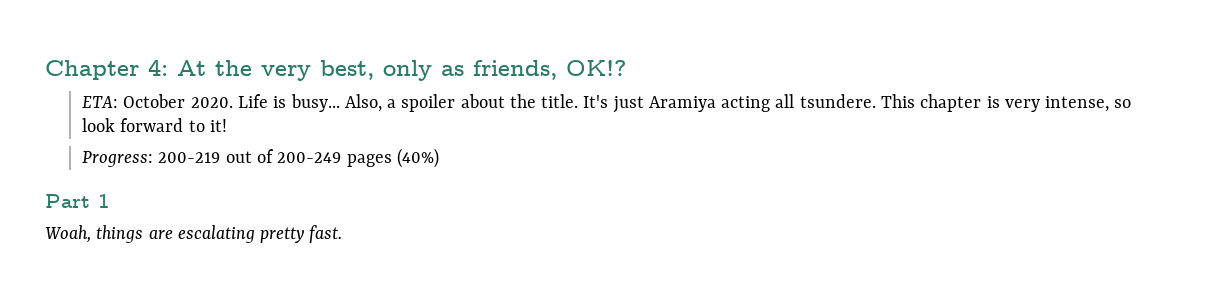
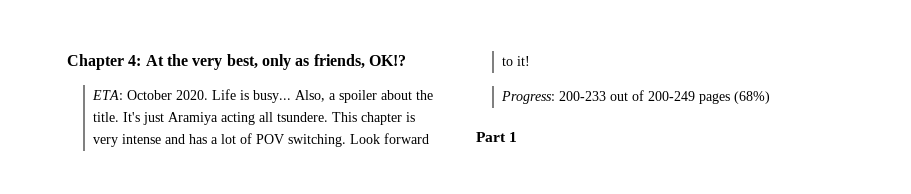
- This chapter is very intense, so look forward to it!
+ This chapter is very intense and has a lot of POV switching. Look forward to it!
- Progress: 200-219 out of 200-249 pages (40%)
+ Progress: 200-233 out of 200-249 pages (68%)
- Woah, things are escalating pretty fast.

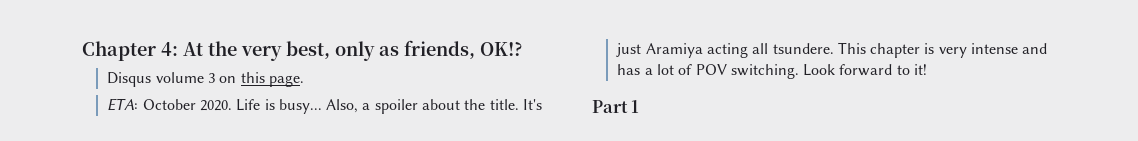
+ Disqus volume 3 on this page.
- Progress: 200-233 out of 200-249 pages (68%)

